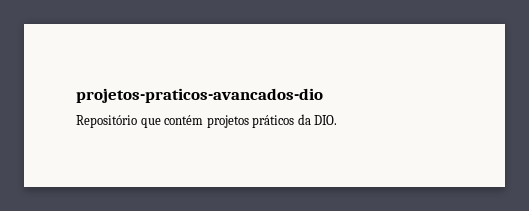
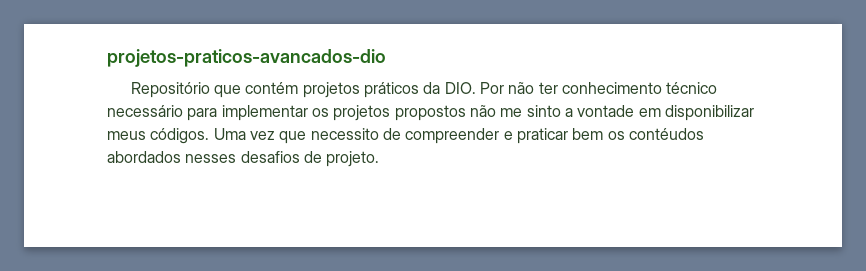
- Repositório que contém projetos práticos da DIO.
+ Repositório que contém projetos práticos da DIO. Por não ter conhecimento técnico necessário para implementar os projetos propostos não me sinto a vontade em disponibilizar meus códigos. Uma vez que necessito de compreender e praticar bem os contéudos abordados nesses desafios de projeto.

